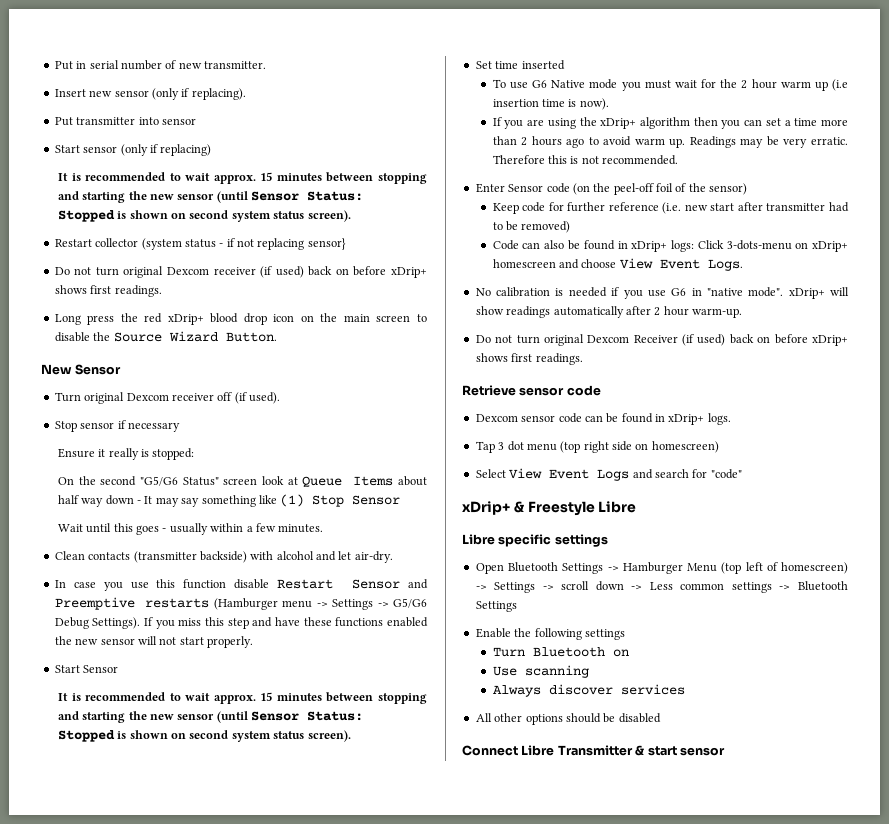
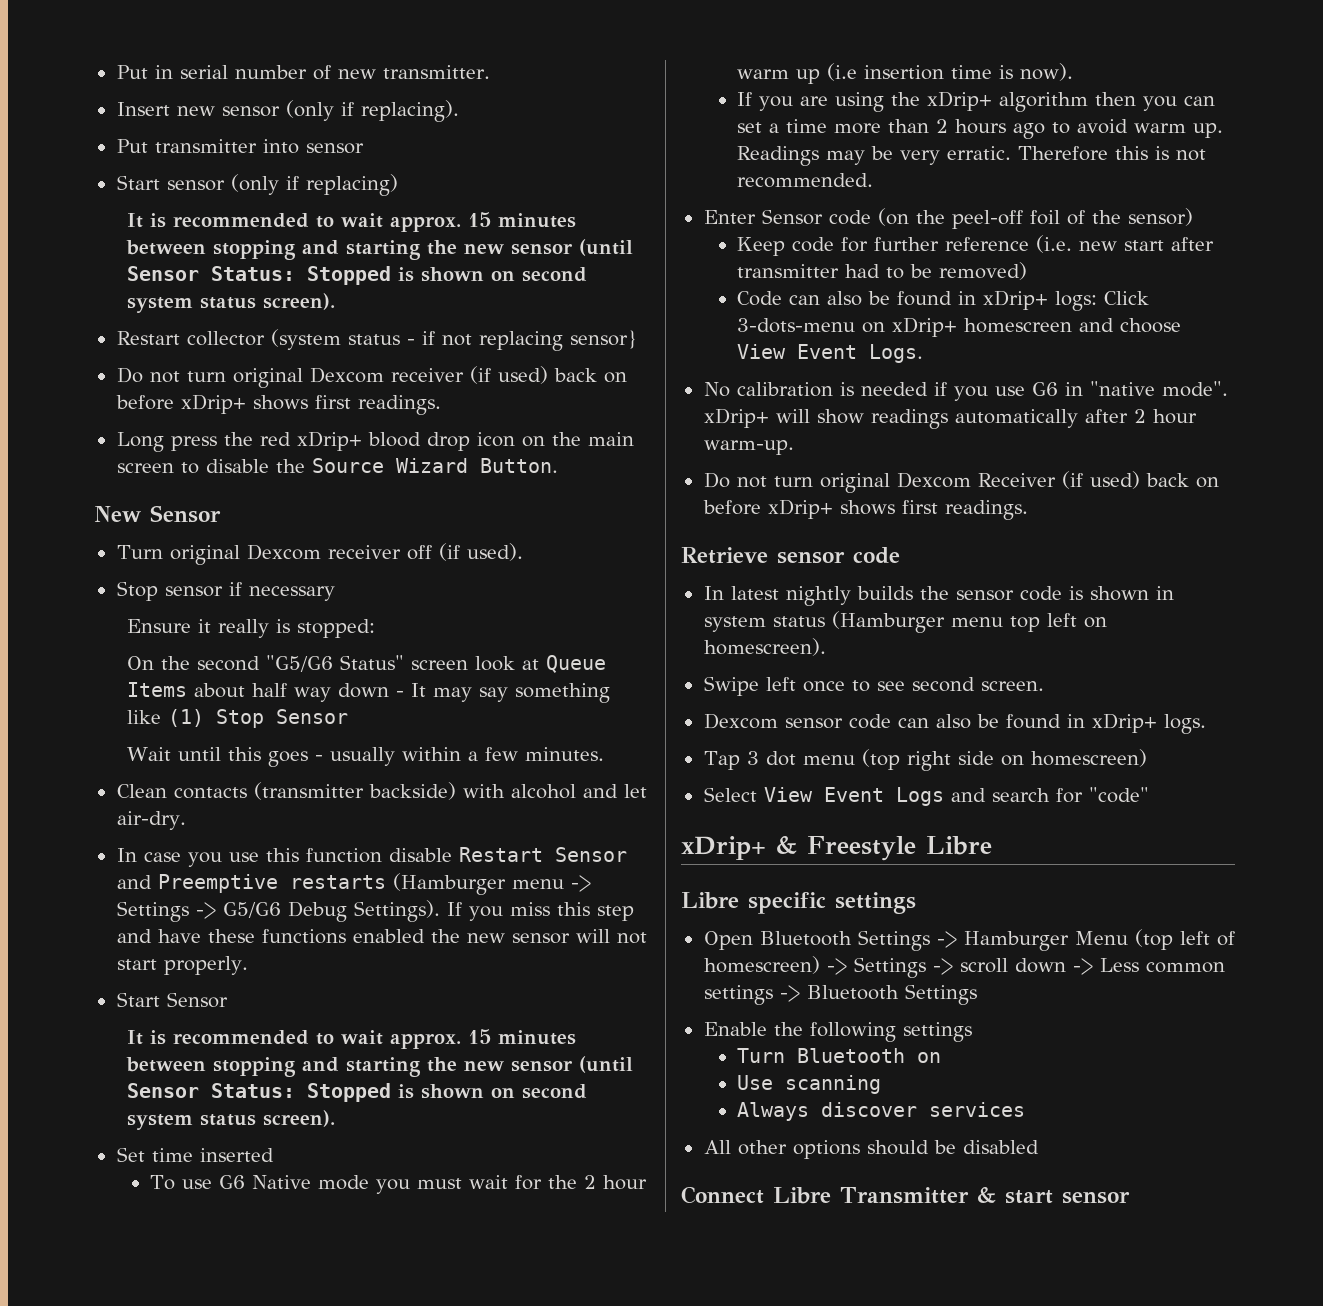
+ In latest nightly builds the sensor code is shown in system status (Hamburger menu top left on homescreen).
+ Swipe left once to see second screen.
- Dexcom sensor code can be found in xDrip+ logs.
+ Dexcom sensor code can also be found in xDrip+ logs.

